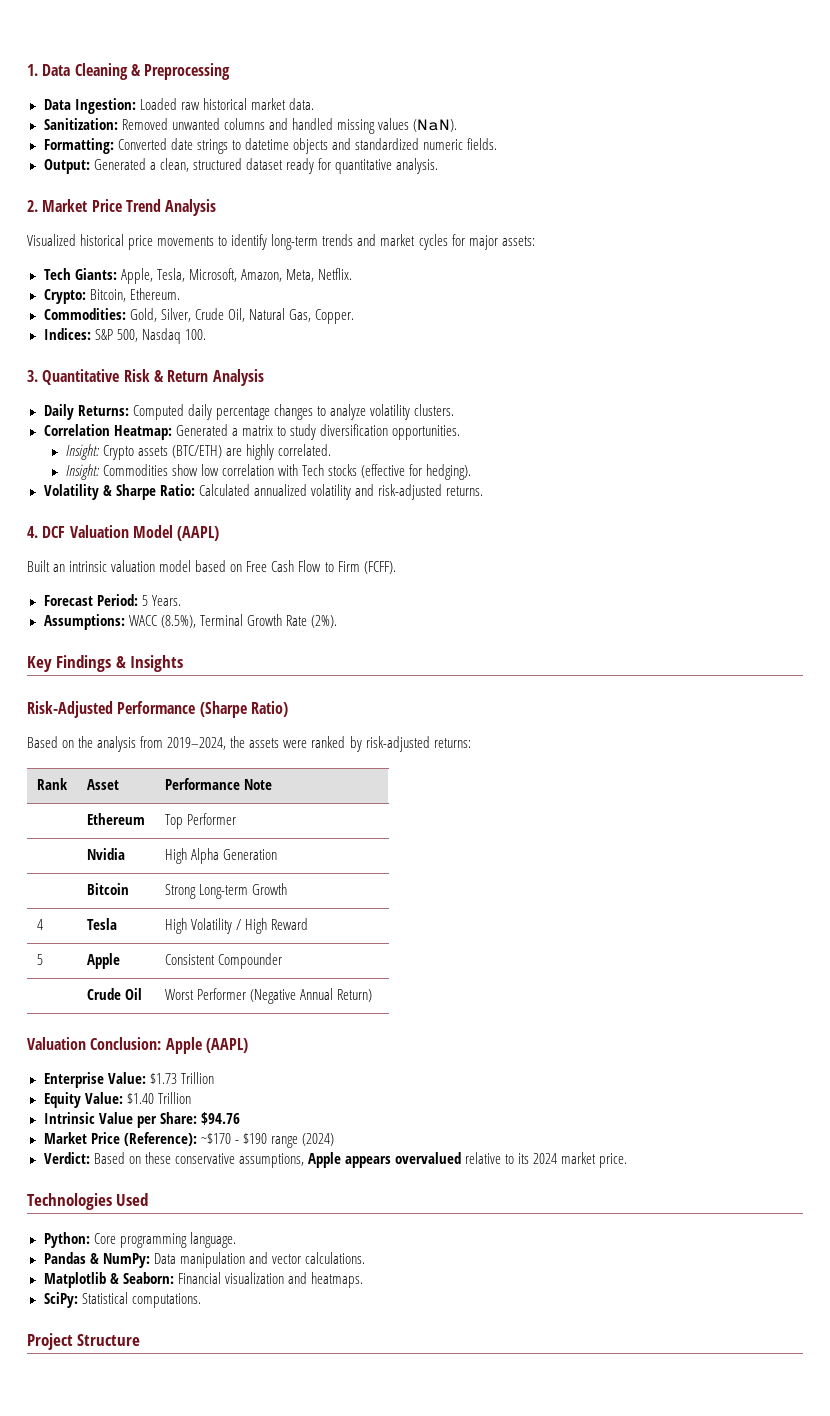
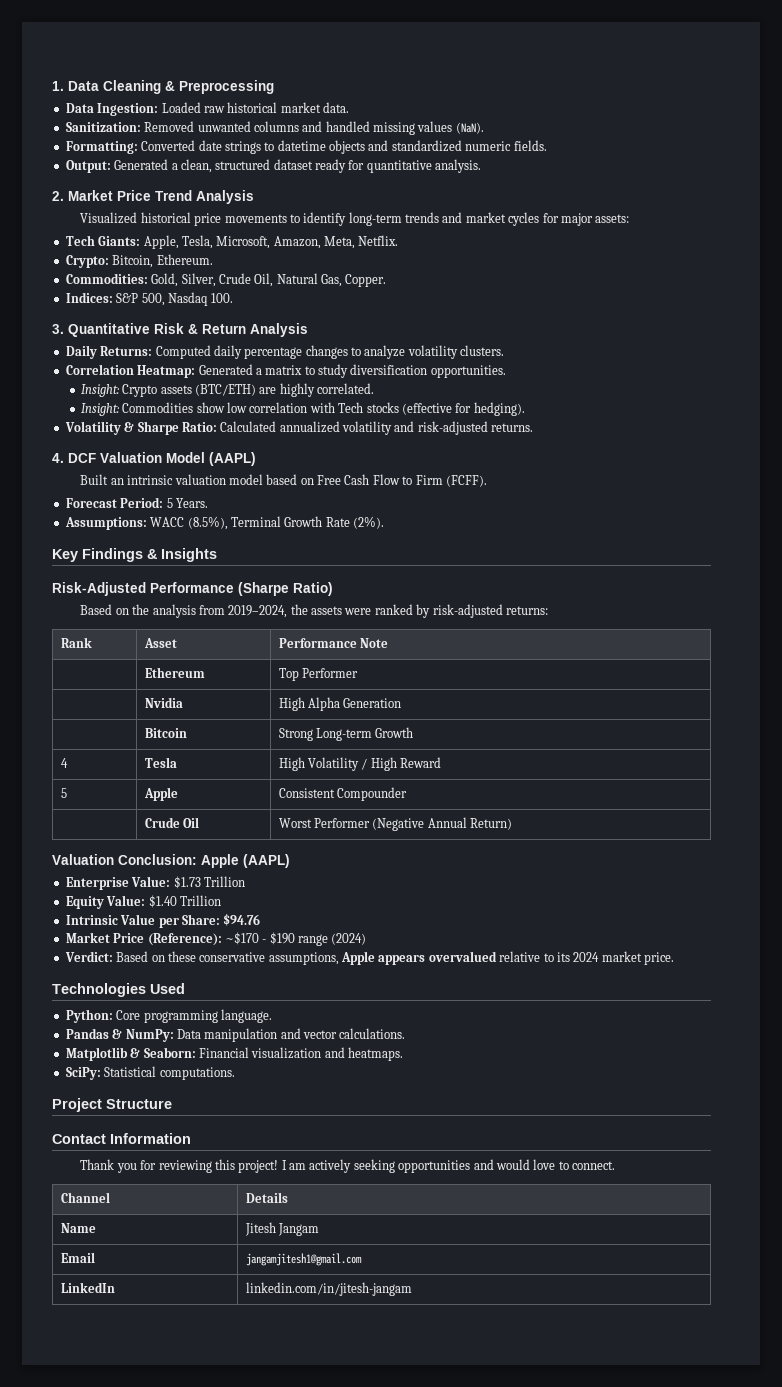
+ Contact Information
+ Thank you for reviewing this project! I am actively seeking opportunities and would love to connect.
+ Channel | Details
+ Name | Jitesh Jangam
+ Email | jangamjitesh1@gmail.com
+ LinkedIn | linkedin.com/in/jitesh-jangam

